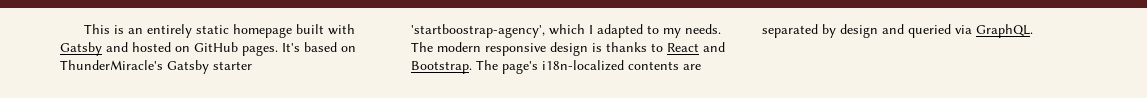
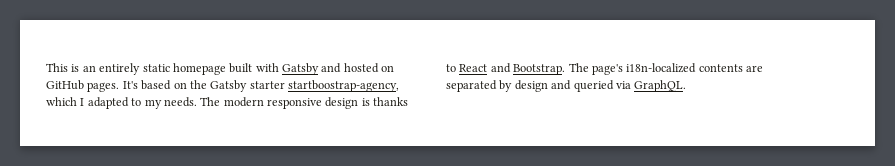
- It's based on ThunderMiracle's Gatsby starter 'startboostrap-agency', which I adapted to my needs.
+ It's based on the Gatsby starter startboostrap-agency, which I adapted to my needs.

